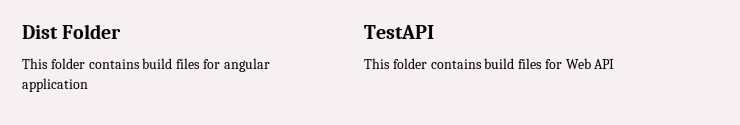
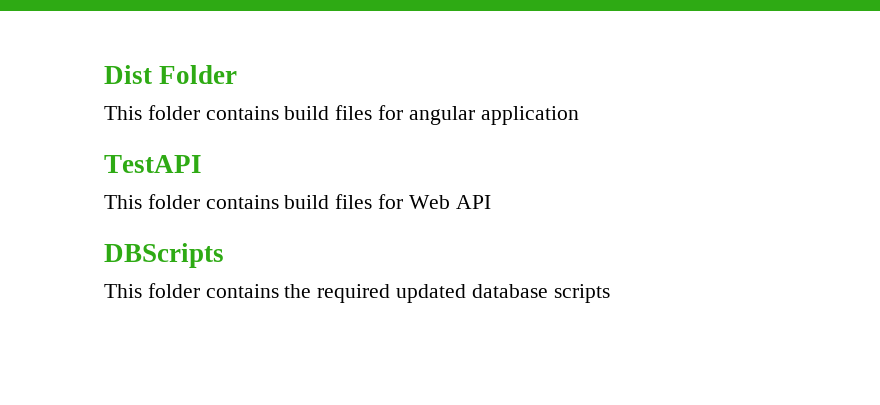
+ DBScripts
+ This folder contains the required updated database scripts

